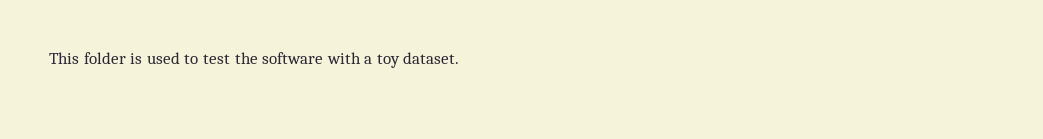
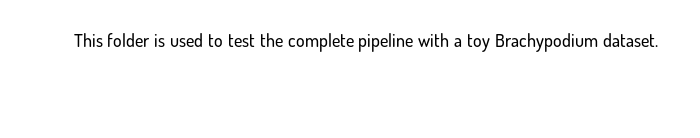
- This folder is used to test the software with a toy dataset.
+ This folder is used to test the complete pipeline with a toy Brachypodium dataset.

